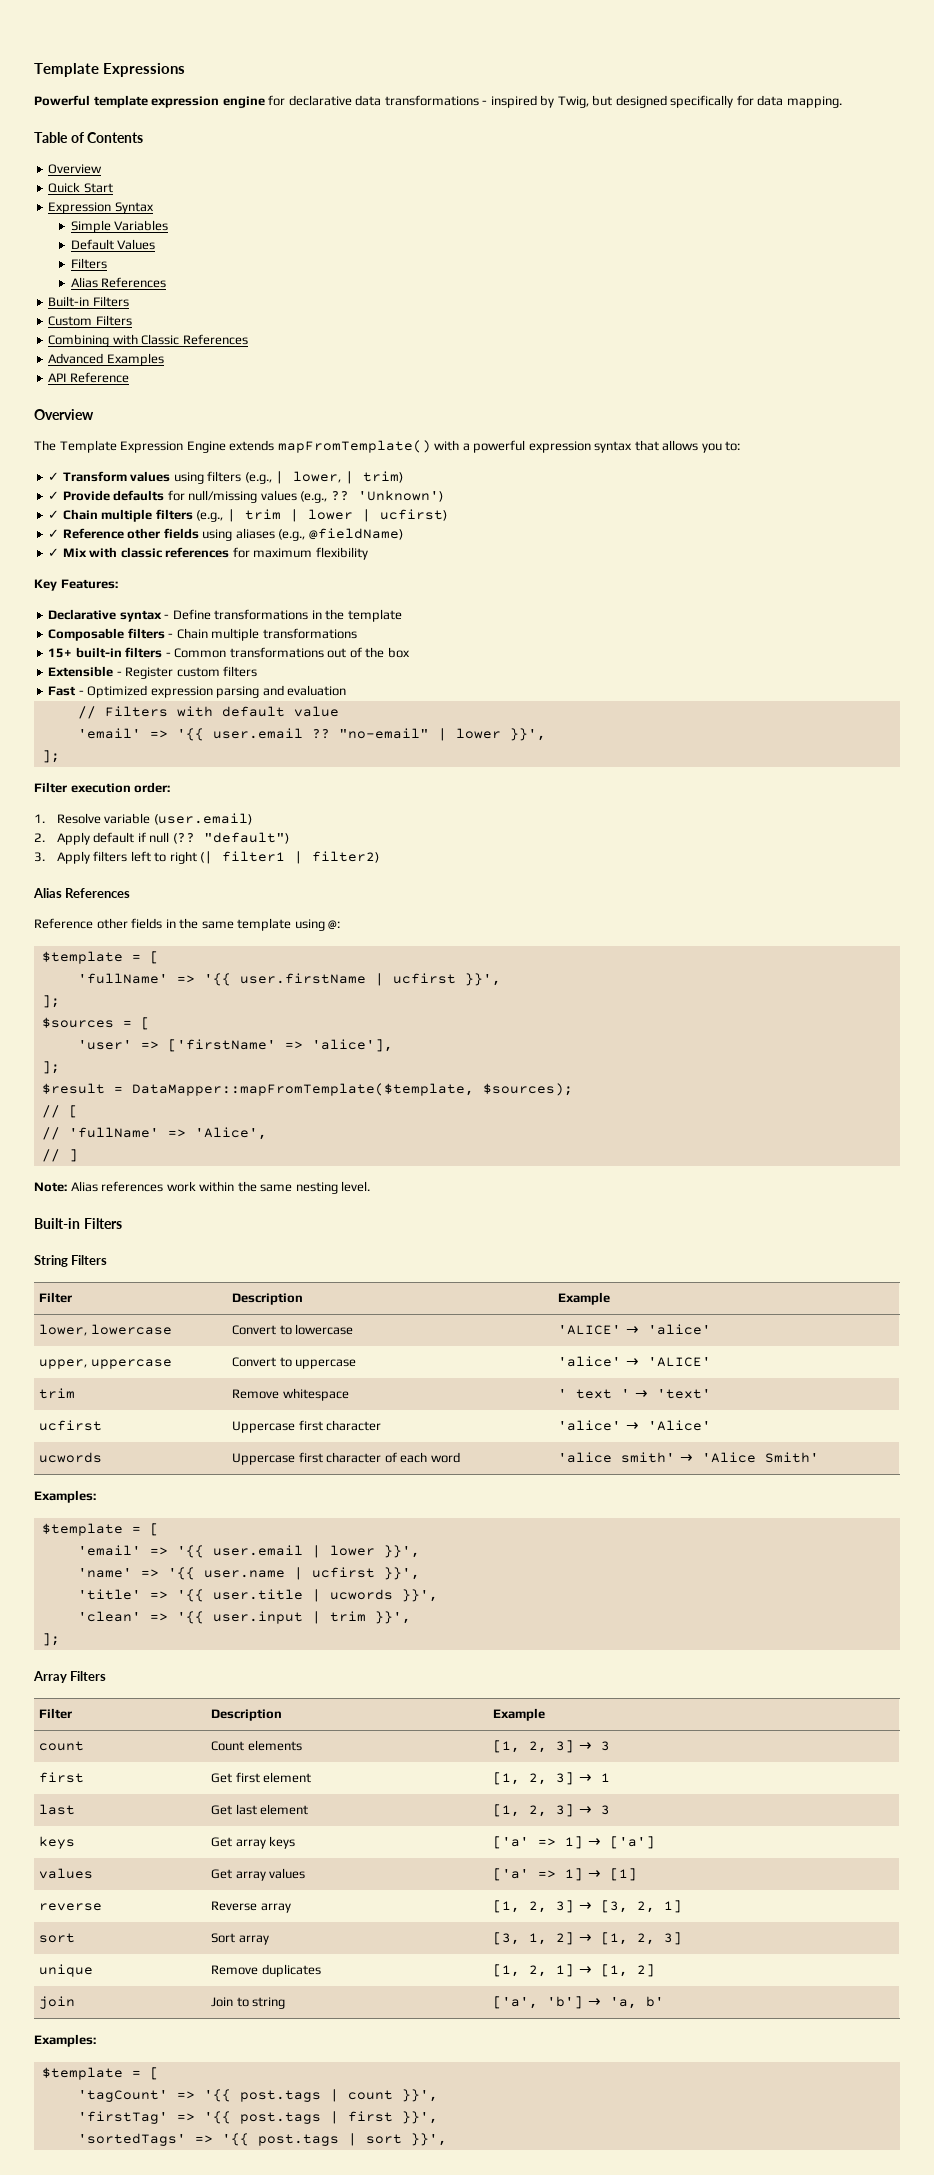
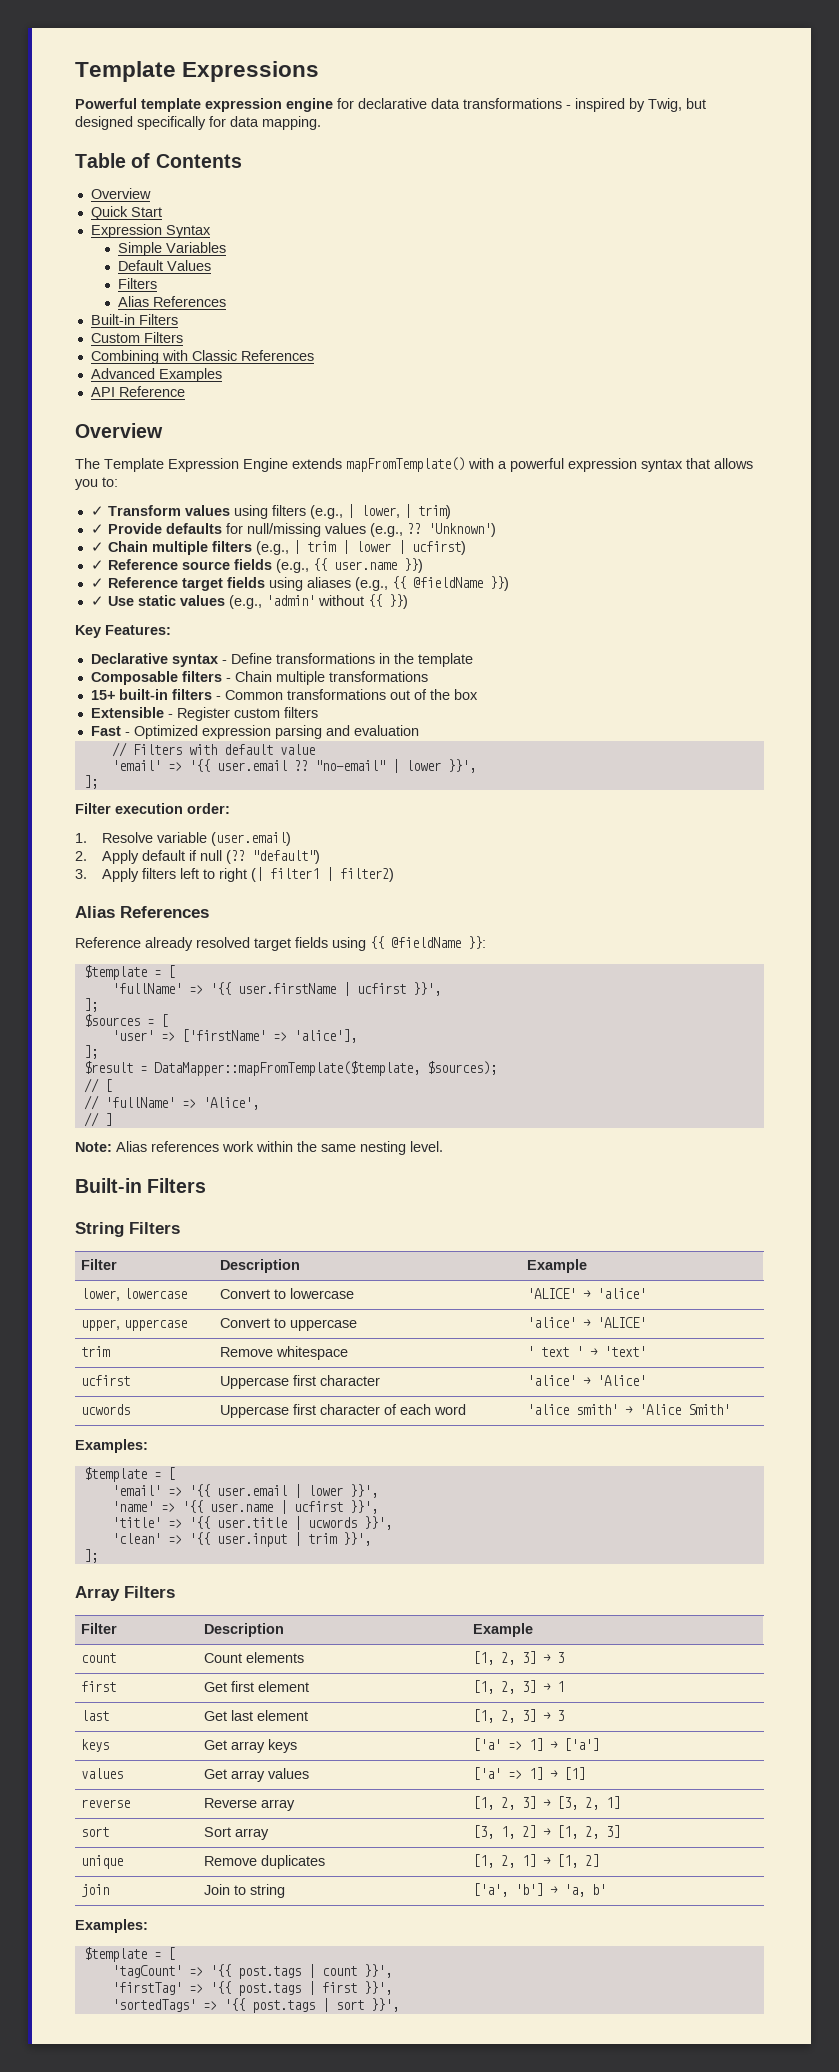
- ✓ Reference other fields using aliases (e.g., @fieldName)
- ✓ Mix with classic references for maximum flexibility
+ ✓ Reference source fields (e.g., {{ user.name }})
+ ✓ Reference target fields using aliases (e.g., {{ @fieldName }})
+ ✓ Use static values (e.g., 'admin' without {{ }})
- Reference other fields in the same template using @:
+ Reference already resolved target fields using {{ @fieldName }}:

